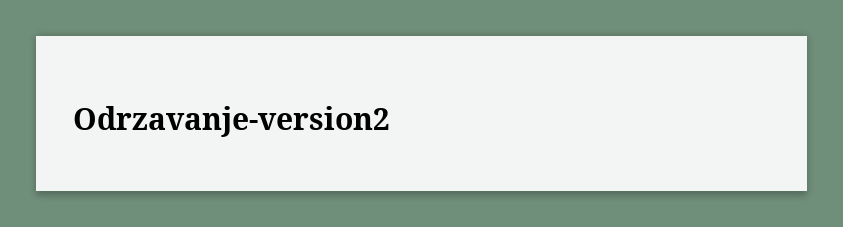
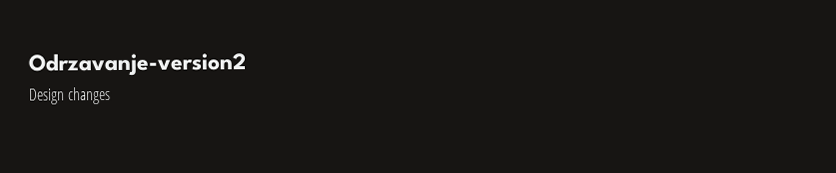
+ Design changes

